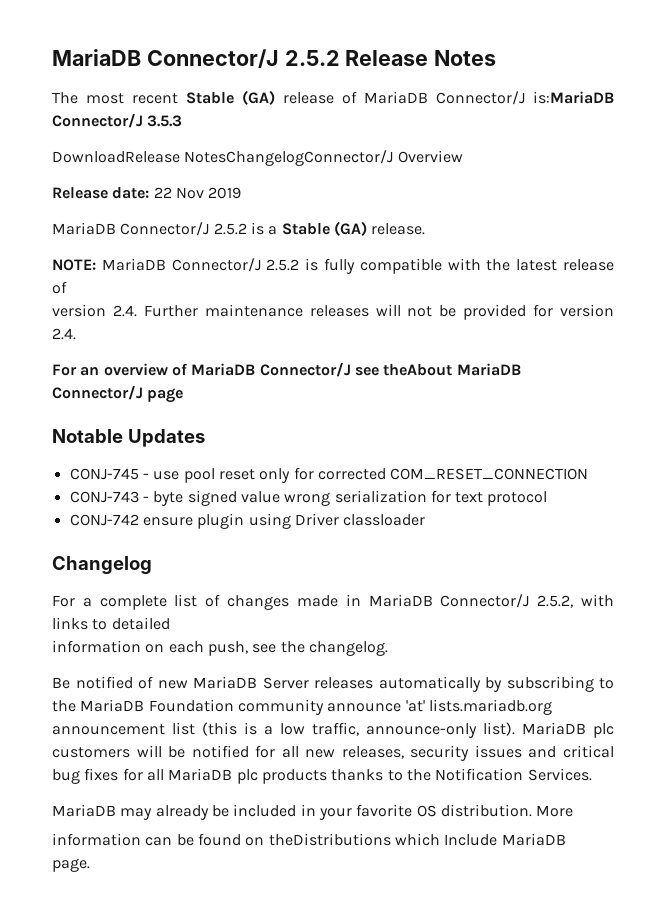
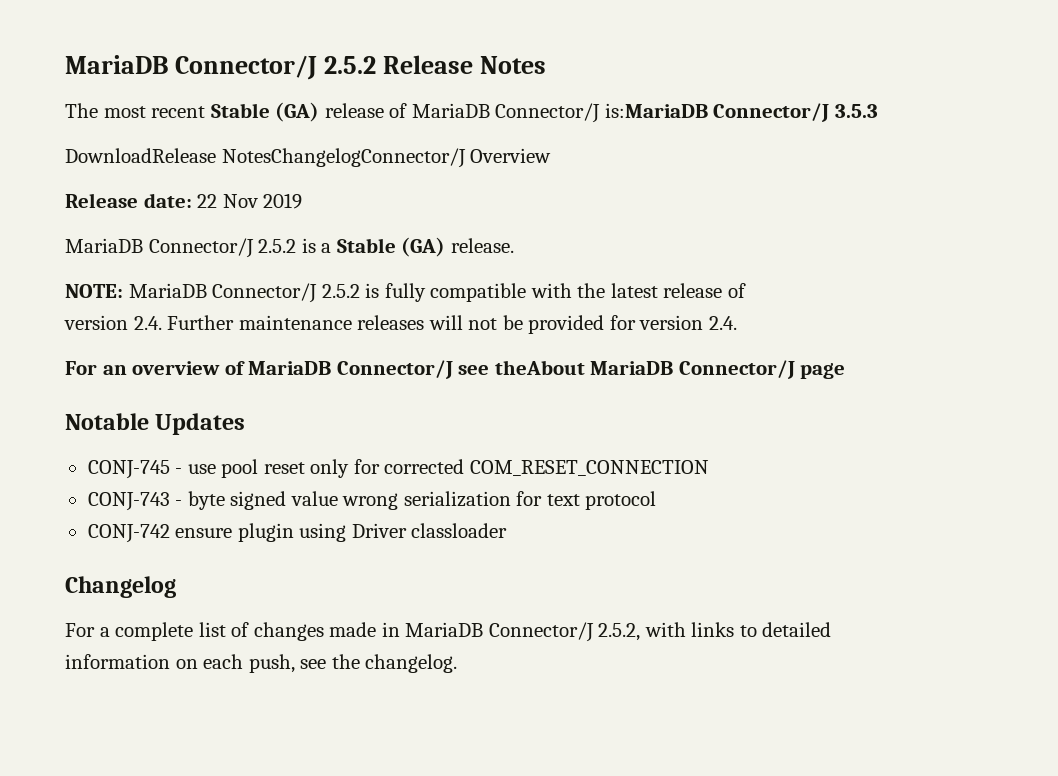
- Be notified of new MariaDB Server releases automatically by subscribing to the MariaDB Foundation community announce 'at' lists.mariadb.org announcement list (this is a low traffic, announce-only list). MariaDB plc customers will be notified for all new releases, security issues and critical bug fixes for all MariaDB plc products thanks to the Notification Services.
- MariaDB may already be included in your favorite OS distribution. More
- information can be found on theDistributions which Include MariaDB
- page.

